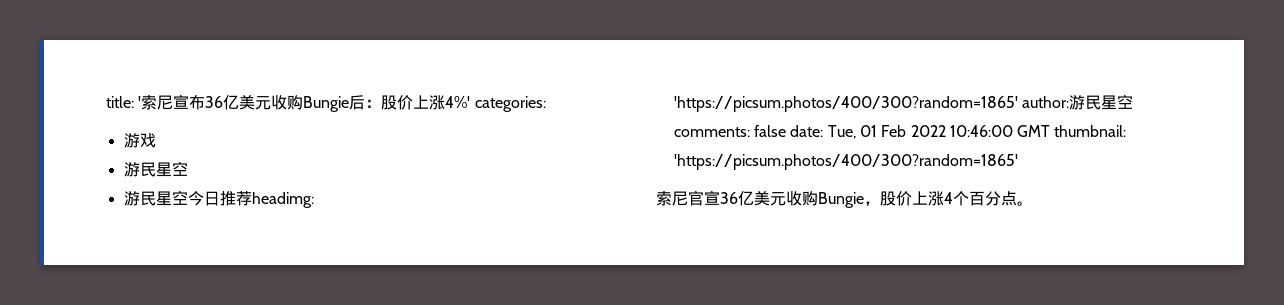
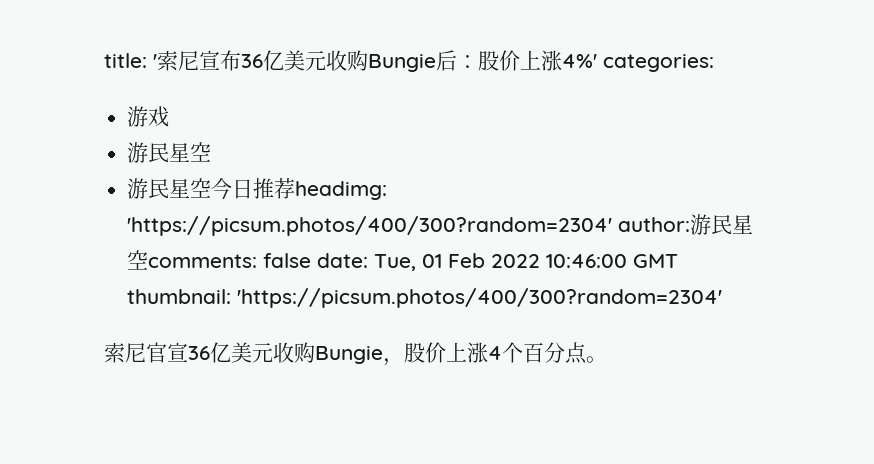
- 游民星空今日推荐headimg: 'https://picsum.photos/400/300?random=1865' author:游民星空comments: false date: Tue, 01 Feb 2022 10:46:00 GMT thumbnail: 'https://picsum.photos/400/300?random=1865'
+ 游民星空今日推荐headimg: 'https://picsum.photos/400/300?random=2304' author:游民星空comments: false date: Tue, 01 Feb 2022 10:46:00 GMT thumbnail: 'https://picsum.photos/400/300?random=2304'

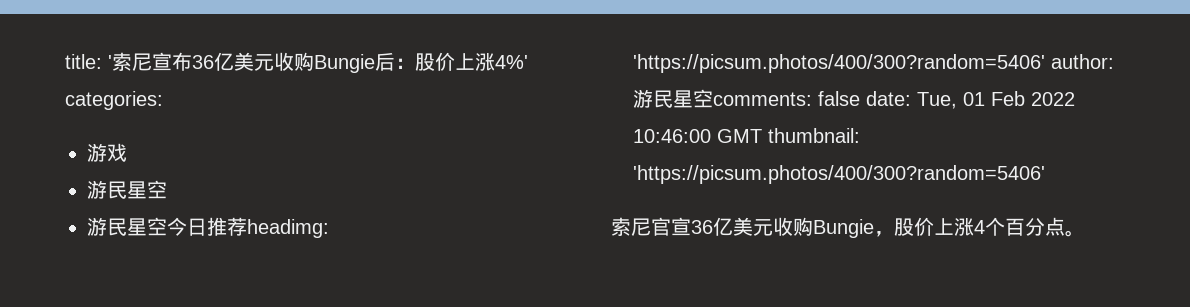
- 游民星空今日推荐headimg: 'https://picsum.photos/400/300?random=2304' author:游民星空comments: false date: Tue, 01 Feb 2022 10:46:00 GMT thumbnail: 'https://picsum.photos/400/300?random=2304'
+ 游民星空今日推荐headimg: 'https://picsum.photos/400/300?random=5406' author:游民星空comments: false date: Tue, 01 Feb 2022 10:46:00 GMT thumbnail: 'https://picsum.photos/400/300?random=5406'

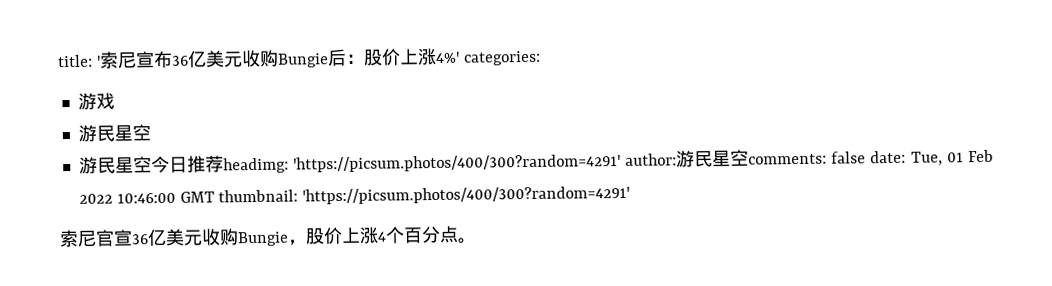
- 游民星空今日推荐headimg: 'https://picsum.photos/400/300?random=5406' author:游民星空comments: false date: Tue, 01 Feb 2022 10:46:00 GMT thumbnail: 'https://picsum.photos/400/300?random=5406'
+ 游民星空今日推荐headimg: 'https://picsum.photos/400/300?random=4291' author:游民星空comments: false date: Tue, 01 Feb 2022 10:46:00 GMT thumbnail: 'https://picsum.photos/400/300?random=4291'

